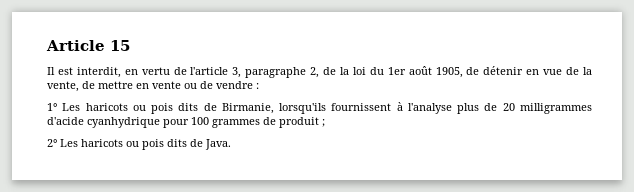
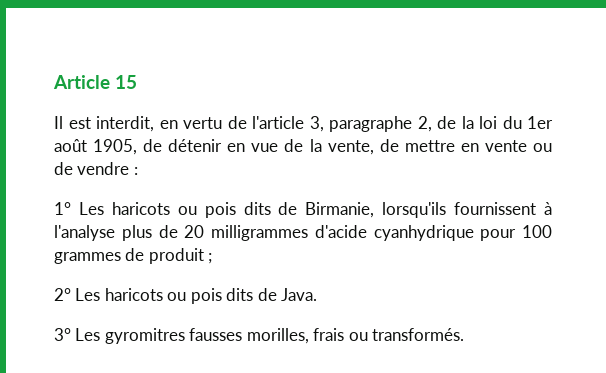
+ 3° Les gyromitres fausses morilles, frais ou transformés.

